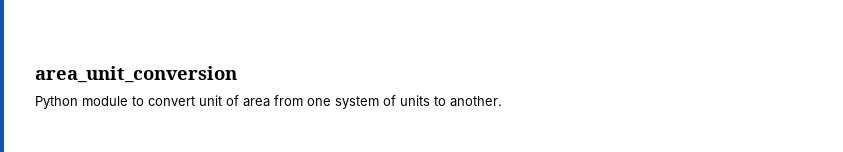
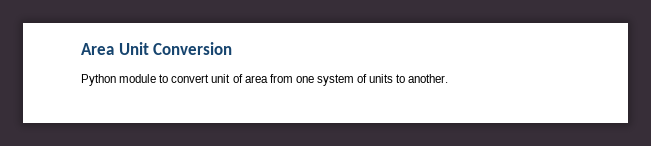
- area_unit_conversion
+ Area Unit Conversion

